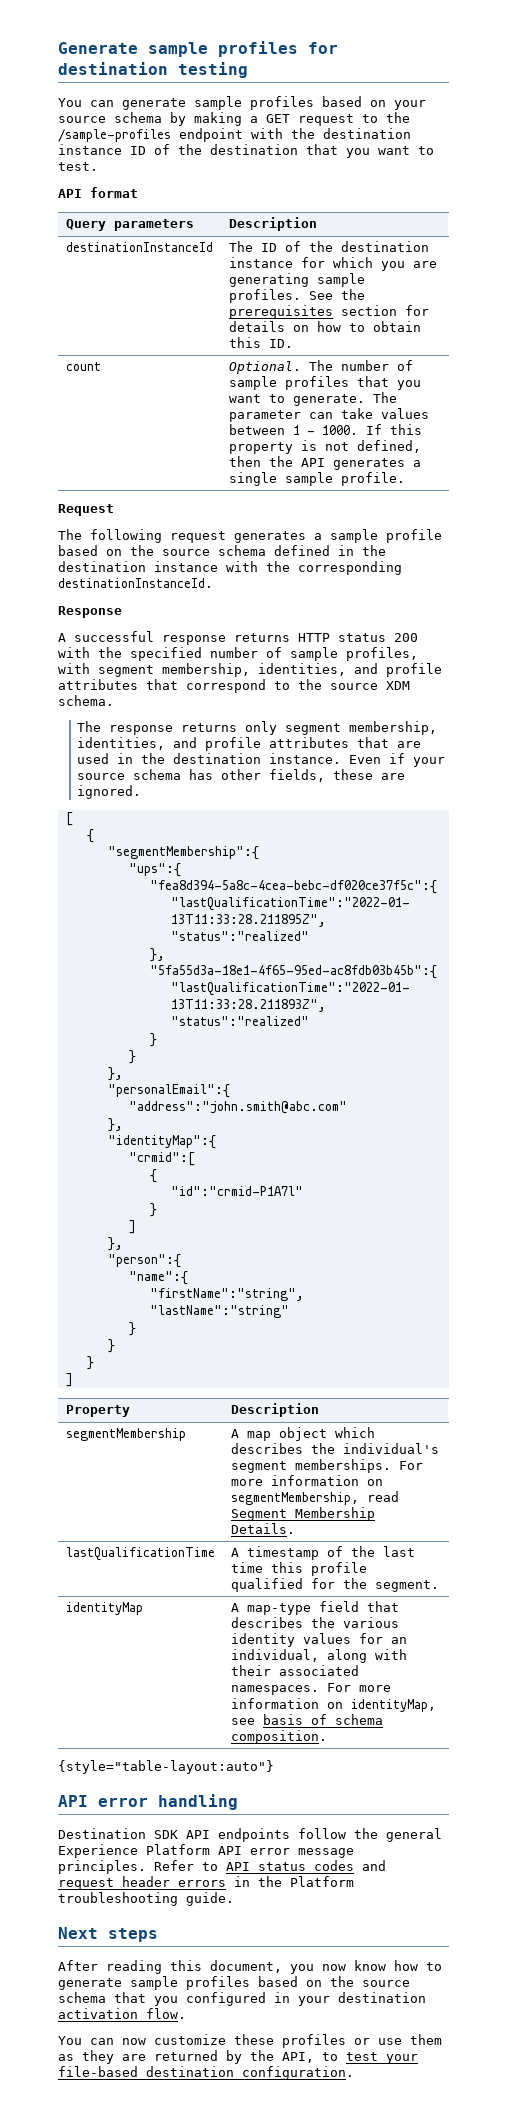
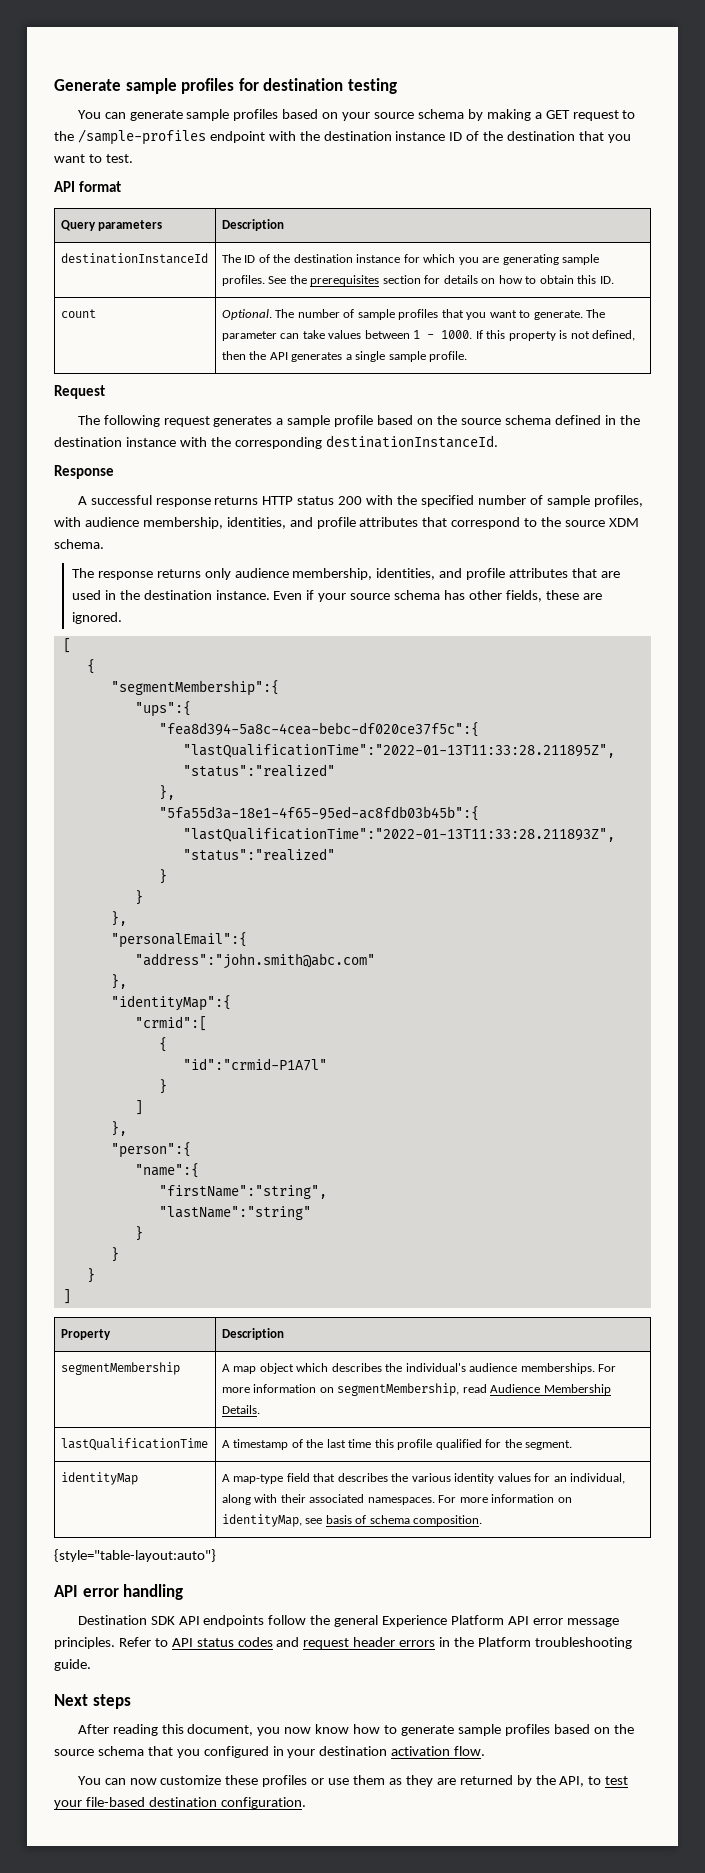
- A successful response returns HTTP status 200 with the specified number of sample profiles, with segment membership, identities, and profile attributes that correspond to the source XDM schema.
+ A successful response returns HTTP status 200 with the specified number of sample profiles, with audience membership, identities, and profile attributes that correspond to the source XDM schema.
- The response returns only segment membership, identities, and profile attributes that are used in the destination instance.
+ The response returns only audience membership, identities, and profile attributes that are used in the destination instance.
- segmentMembership | A map object which describes the individual's segment memberships. For more information on segmentMembership, read Segment Membership Details.
+ segmentMembership | A map object which describes the individual's audience memberships. For more information on segmentMembership, read Audience Membership Details.

